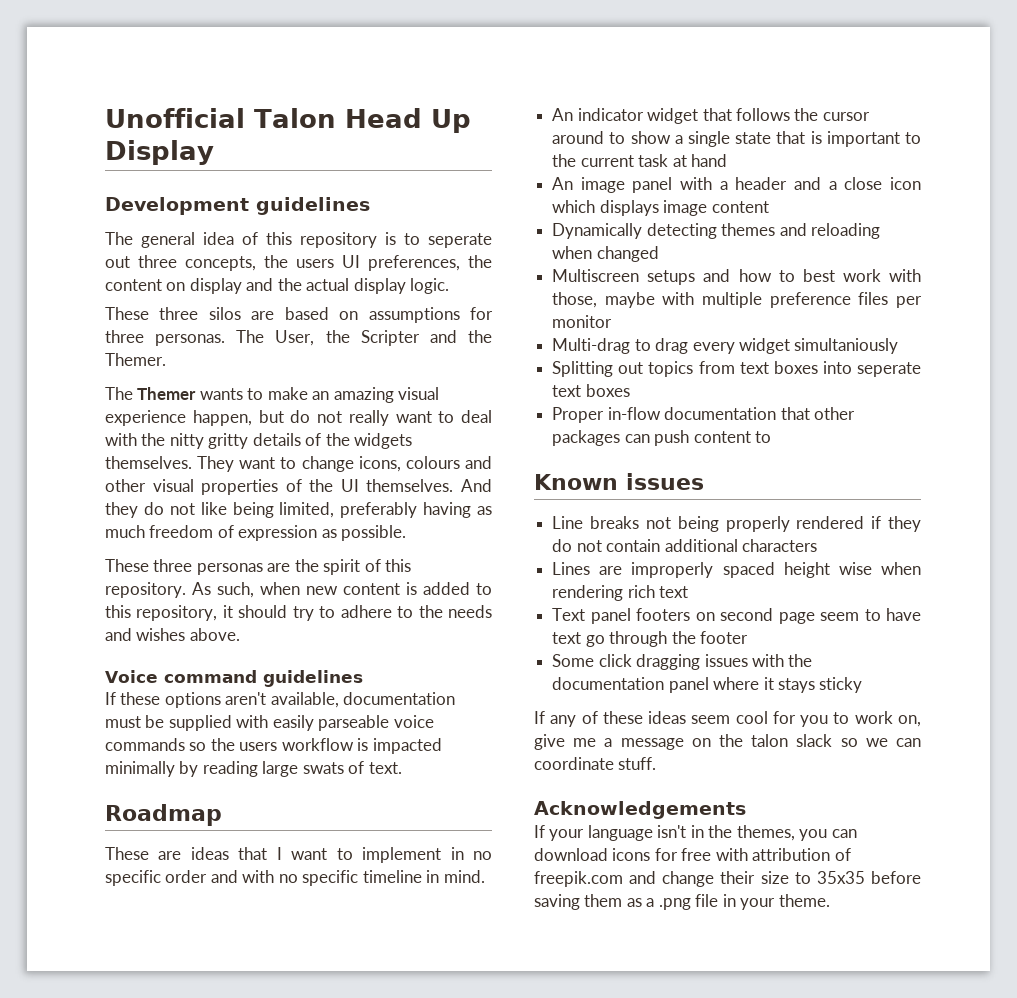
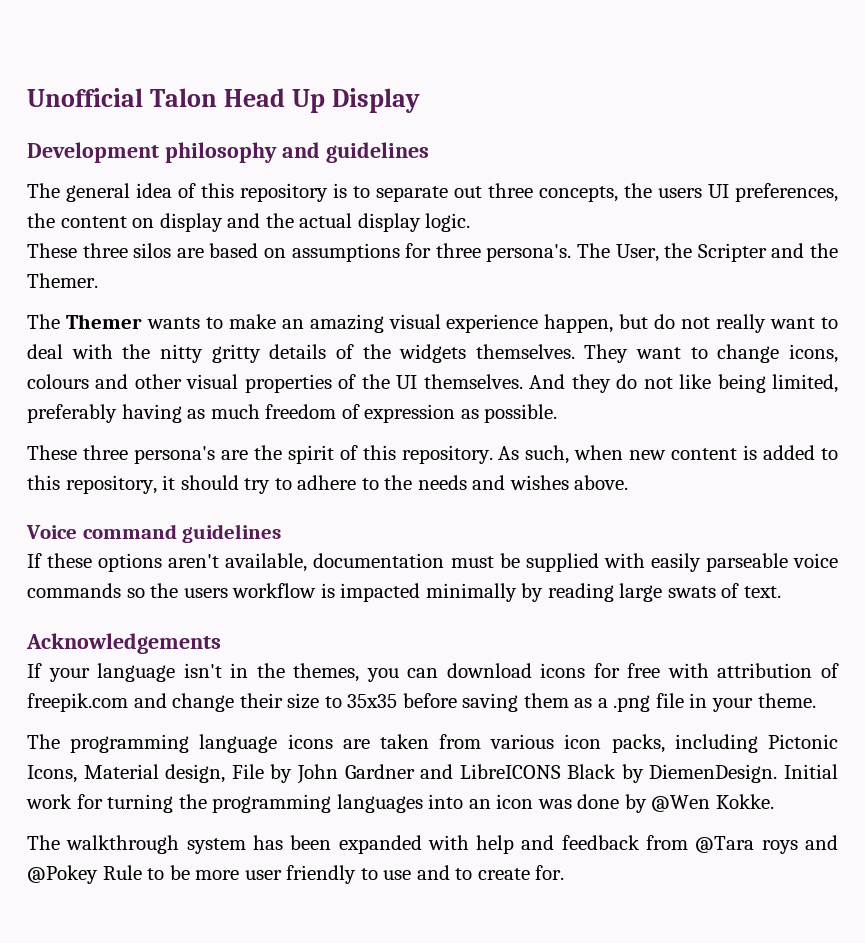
- Development guidelines
+ Development philosophy and guidelines
- The general idea of this repository is to seperate out three concepts, the users UI preferences, the content on display and the actual display logic.
+ The general idea of this repository is to separate out three concepts, the users UI preferences, the content on display and the actual display logic.
- These three silos are based on assumptions for three personas.
+ These three silos are based on assumptions for three persona's.
- These three personas are the spirit of this repository.
+ These three persona's are the spirit of this repository.
- Roadmap
- These are ideas that I want to implement in no specific order and with no specific timeline in mind.
- An indicator widget that follows the cursor around to show a single state that is important to the current task at hand
- An image panel with a header and a close icon which displays image content
- Dynamically detecting themes and reloading when changed
- Multiscreen setups and how to best work with those, maybe with multiple preference files per monitor
- Multi-drag to drag every widget simultaniously
- Splitting out topics from text boxes into seperate text boxes
- Proper in-flow documentation that other packages can push content to
- Known issues
- Line breaks not being properly rendered if they do not contain additional characters
- Lines are improperly spaced height wise when rendering rich text
- Text panel footers on second page seem to have text go through the footer
- Some click dragging issues with the documentation panel where it stays sticky
- If any of these ideas seem cool for you to work on, give me a message on the talon slack so we can coordinate stuff.
+ The programming language icons are taken from various icon packs, including Pictonic Icons, Material design, File by John Gardner and LibreICONS Black by DiemenDesign. Initial work for turning the programming languages into an icon was done by @Wen Kokke.
+ The walkthrough system has been expanded with help and feedback from @Tara roys and @Pokey Rule to be more user friendly to use and to create for.

